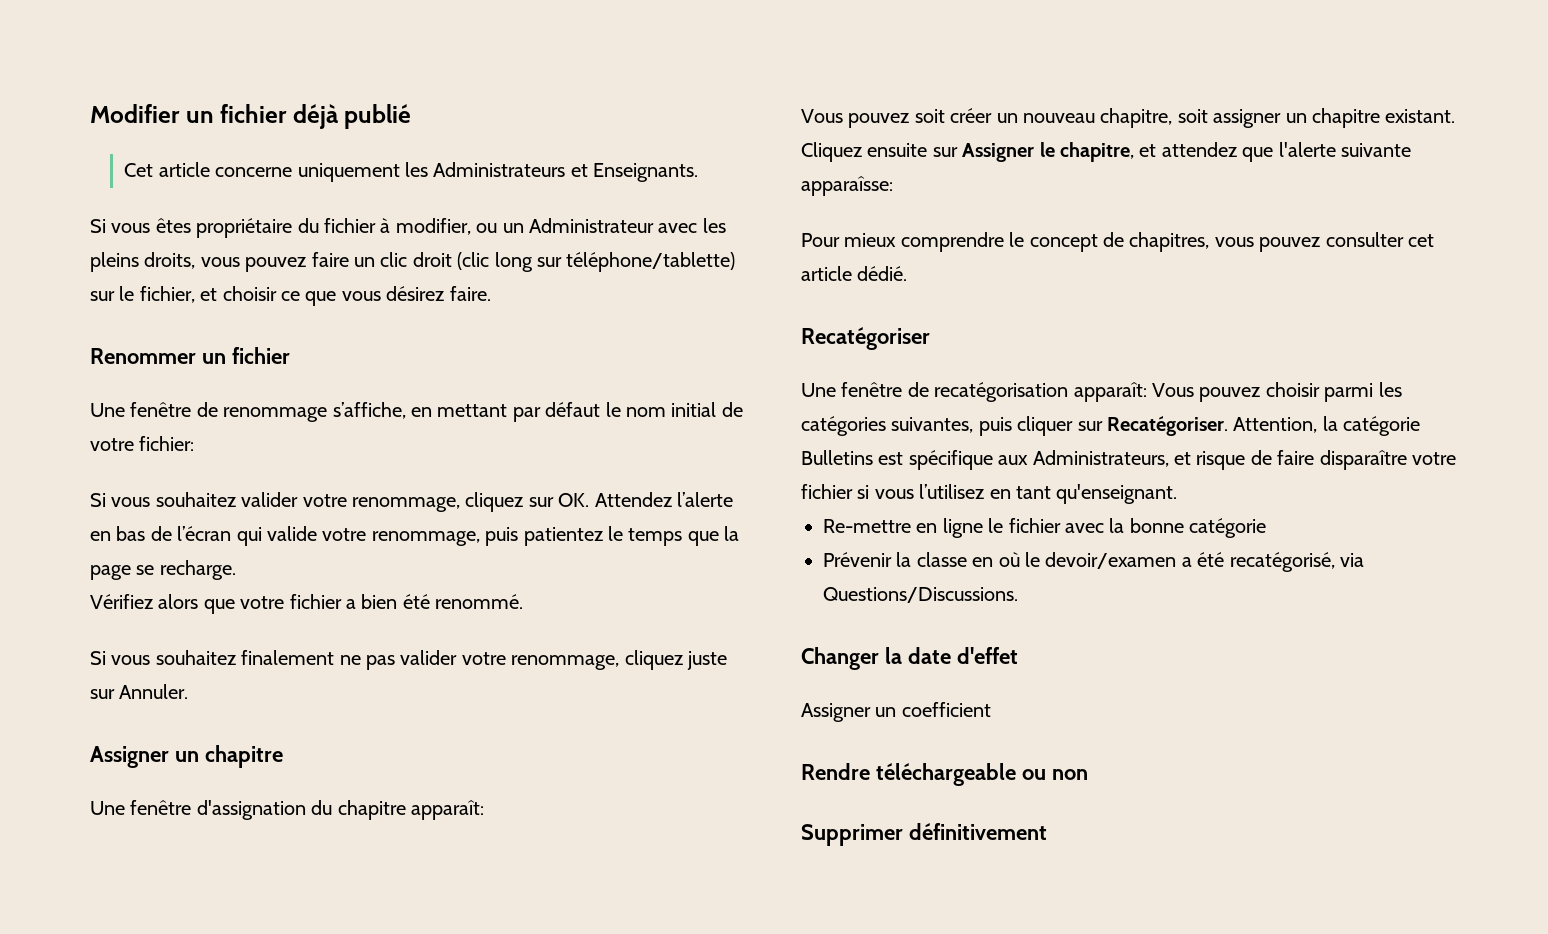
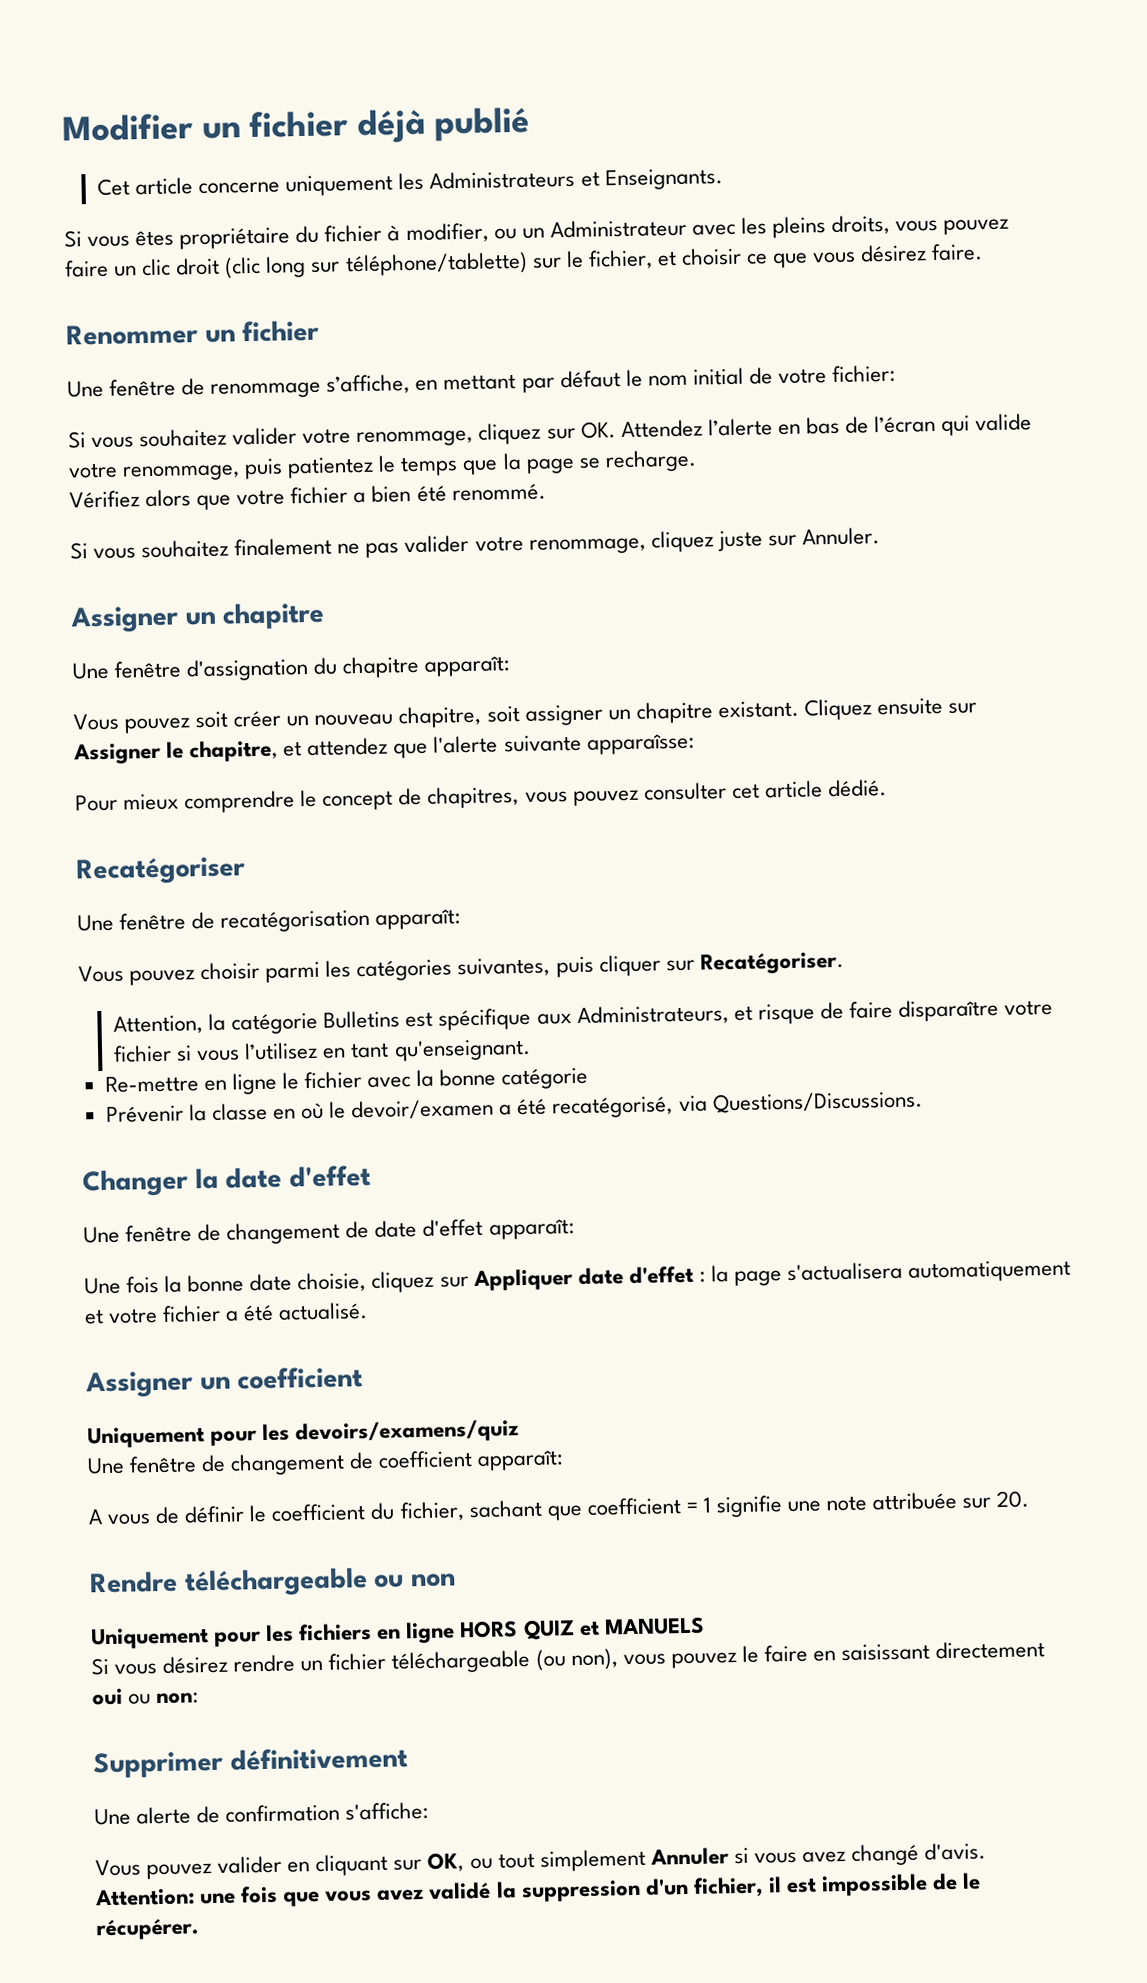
- Une fenêtre de recatégorisation apparaît: Vous pouvez choisir parmi les catégories suivantes, puis cliquer sur Recatégoriser. Attention, la catégorie Bulletins est spécifique aux Administrateurs, et risque de faire disparaître votre fichier si vous l’utilisez en tant qu'enseignant.
+ Une fenêtre de recatégorisation apparaît:
+ Vous pouvez choisir parmi les catégories suivantes, puis cliquer sur Recatégoriser.
+ Attention, la catégorie Bulletins est spécifique aux Administrateurs, et risque de faire disparaître votre fichier si vous l’utilisez en tant qu'enseignant.
+ Une fenêtre de changement de date d'effet apparaît:
+ Une fois la bonne date choisie, cliquez sur Appliquer date d'effet : la page s'actualisera automatiquement et votre fichier a été actualisé.
  Assigner un coefficient
+ Uniquement pour les devoirs/examens/quiz
+ Une fenêtre de changement de coefficient apparaît:
+ A vous de définir le coefficient du fichier, sachant que coefficient = 1 signifie une note attribuée sur 20.
  Rendre téléchargeable ou non
+ Uniquement pour les fichiers en ligne HORS QUIZ et MANUELS
+ Si vous désirez rendre un fichier téléchargeable (ou non), vous pouvez le faire en saisissant directement oui ou non:
  Supprimer définitivement
+ Une alerte de confirmation s'affiche:
+ Vous pouvez valider en cliquant sur OK, ou tout simplement Annuler si vous avez changé d'avis. Attention: une fois que vous avez validé la suppression d'un fichier, il est impossible de le récupérer.

